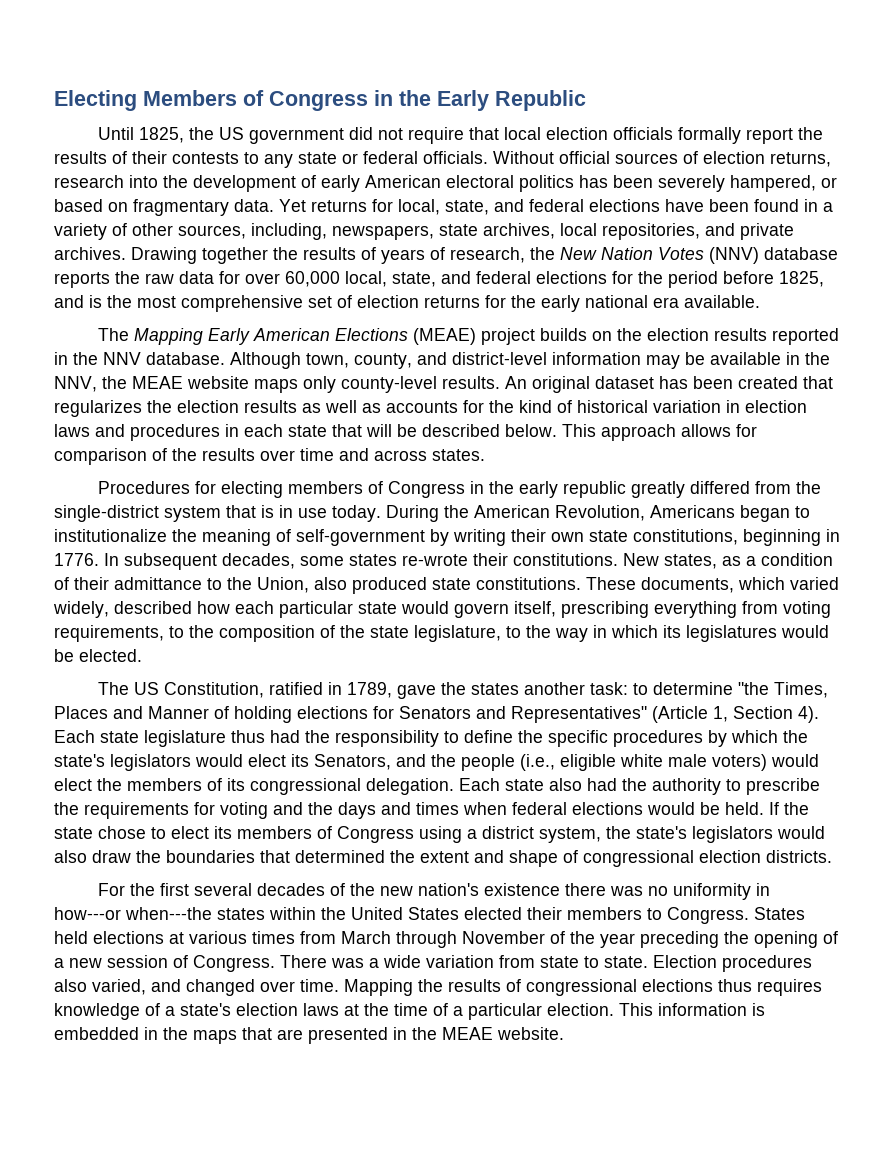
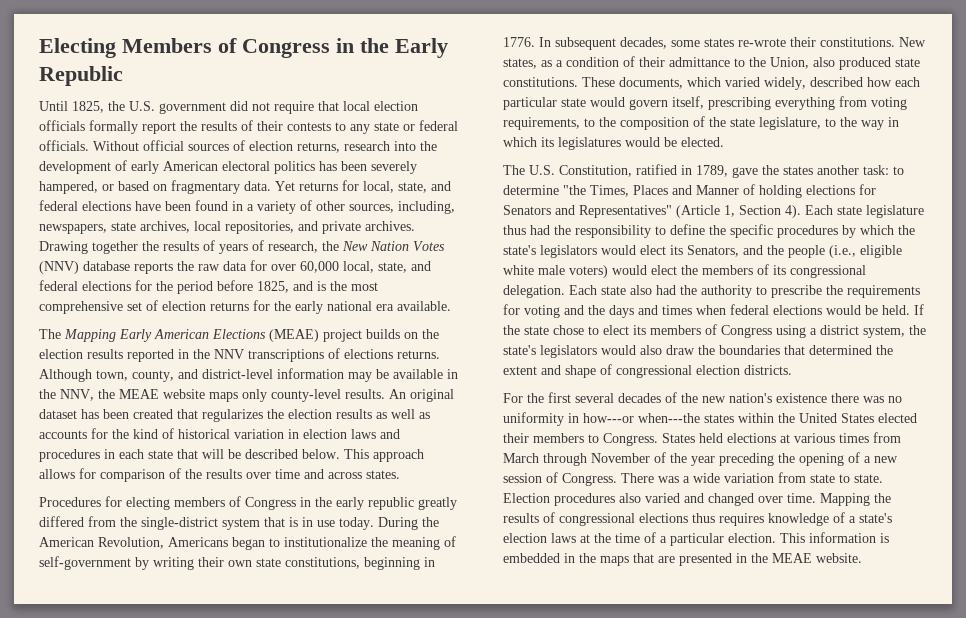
- Until 1825, the US government did not require that local election officials formally report the results of their contests to any state or federal officials.
+ Until 1825, the U.S. government did not require that local election officials formally report the results of their contests to any state or federal officials.
- The Mapping Early American Elections (MEAE) project builds on the election results reported in the NNV database.
+ The Mapping Early American Elections (MEAE) project builds on the election results reported in the NNV transcriptions of elections returns.
- The US Constitution, ratified in 1789, gave the states another task: to determine "the Times, Places and Manner of holding elections for Senators and Representatives" (Article 1, Section 4).
+ The U.S. Constitution, ratified in 1789, gave the states another task: to determine "the Times, Places and Manner of holding elections for Senators and Representatives" (Article 1, Section 4).
- Election procedures also varied, and changed over time.
+ Election procedures also varied and changed over time.

